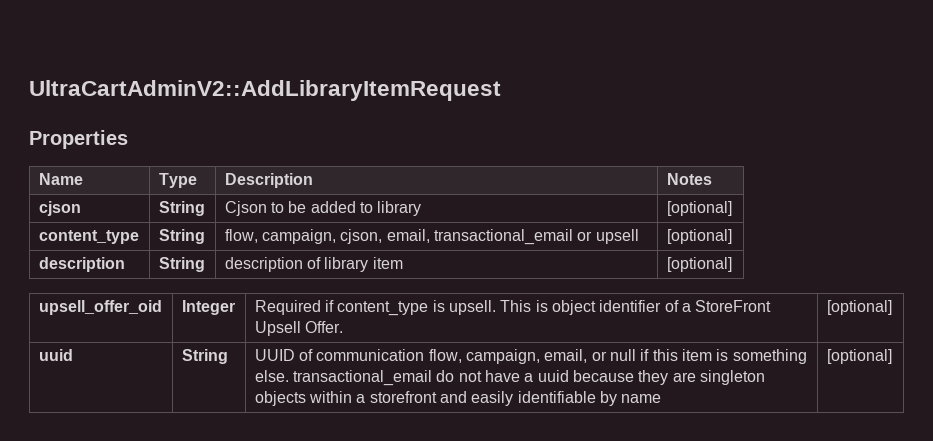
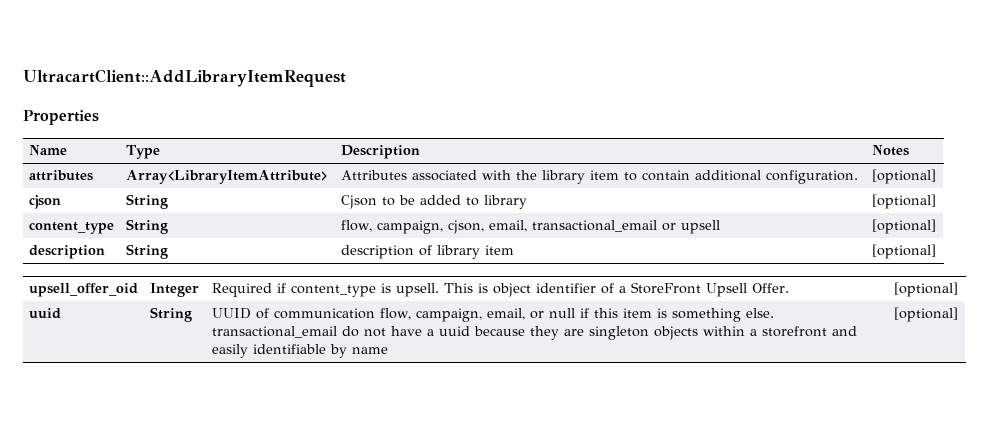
- UltraCartAdminV2::AddLibraryItemRequest
+ UltracartClient::AddLibraryItemRequest
+ attributes | Array<LibraryItemAttribute> | Attributes associated with the library item to contain additional configuration. | [optional]

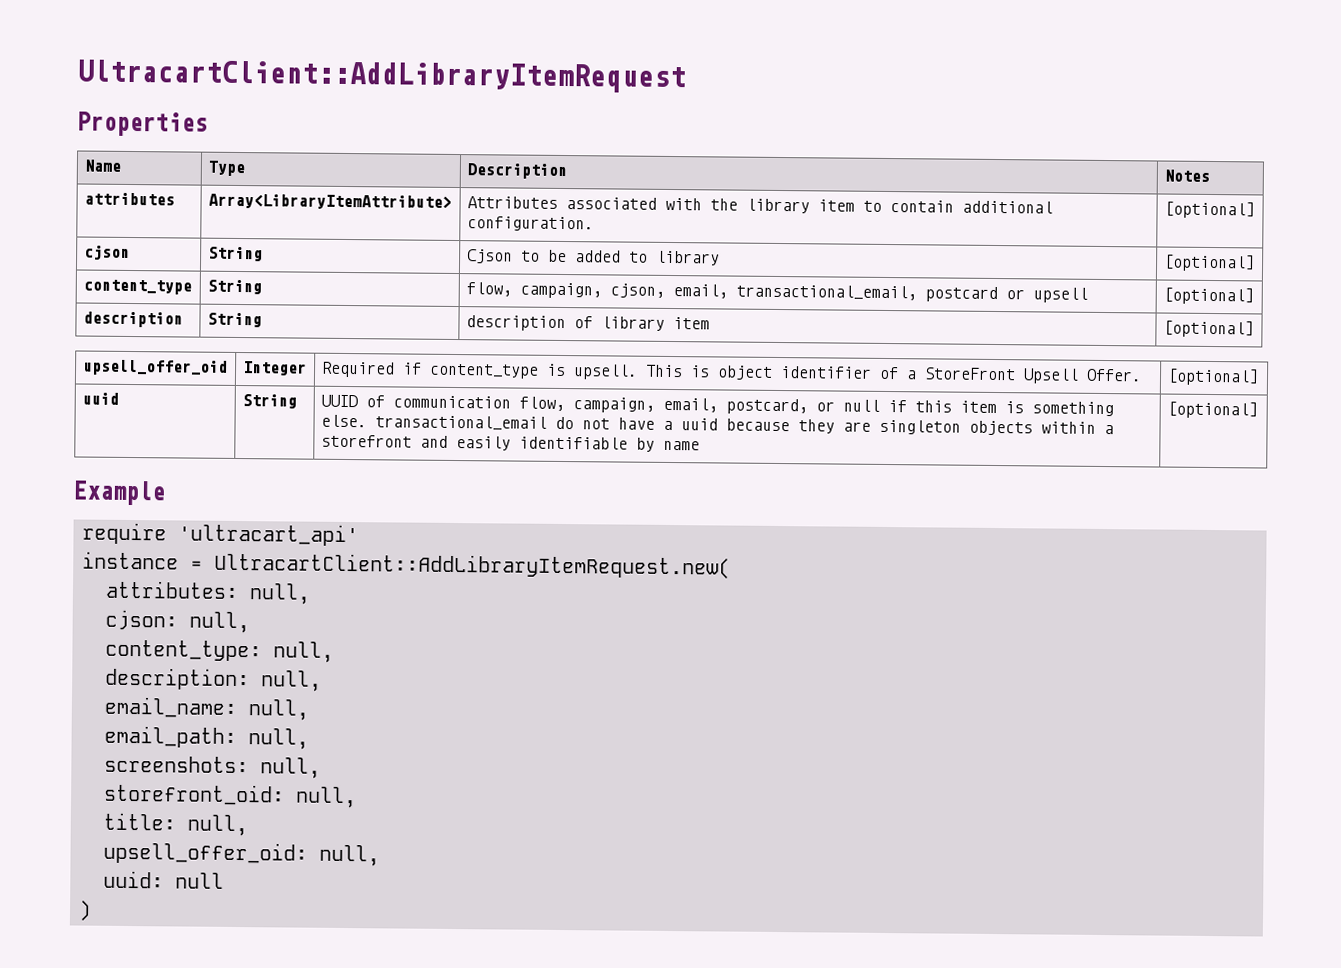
- content_type | String | flow, campaign, cjson, email, transactional_email or upsell | [optional]
+ content_type | String | flow, campaign, cjson, email, transactional_email, postcard or upsell | [optional]
- uuid | String | UUID of communication flow, campaign, email, or null if this item is something else. transactional_email do not have a uuid because they are singleton objects within a storefront and easily identifiable by name | [optional]
+ uuid | String | UUID of communication flow, campaign, email, postcard, or null if this item is something else. transactional_email do not have a uuid because they are singleton objects within a storefront and easily identifiable by name | [optional]
+ Example
+ require 'ultracart_api'
+ instance = UltracartClient::AddLibraryItemRequest.new(
+ attributes: null,
+ cjson: null,
+ content_type: null,
+ description: null,
+ email_name: null,
+ email_path: null,
+ screenshots: null,
+ storefront_oid: null,
+ title: null,
+ upsell_offer_oid: null,
+ uuid: null
+ )

